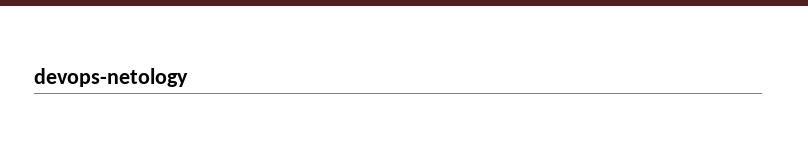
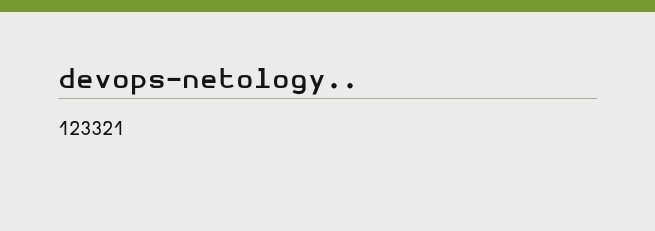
- devops-netology
+ devops-netology..
+ 123321

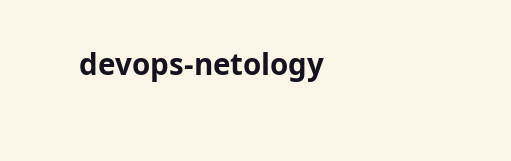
- devops-netology..
- 123321
+ devops-netology

